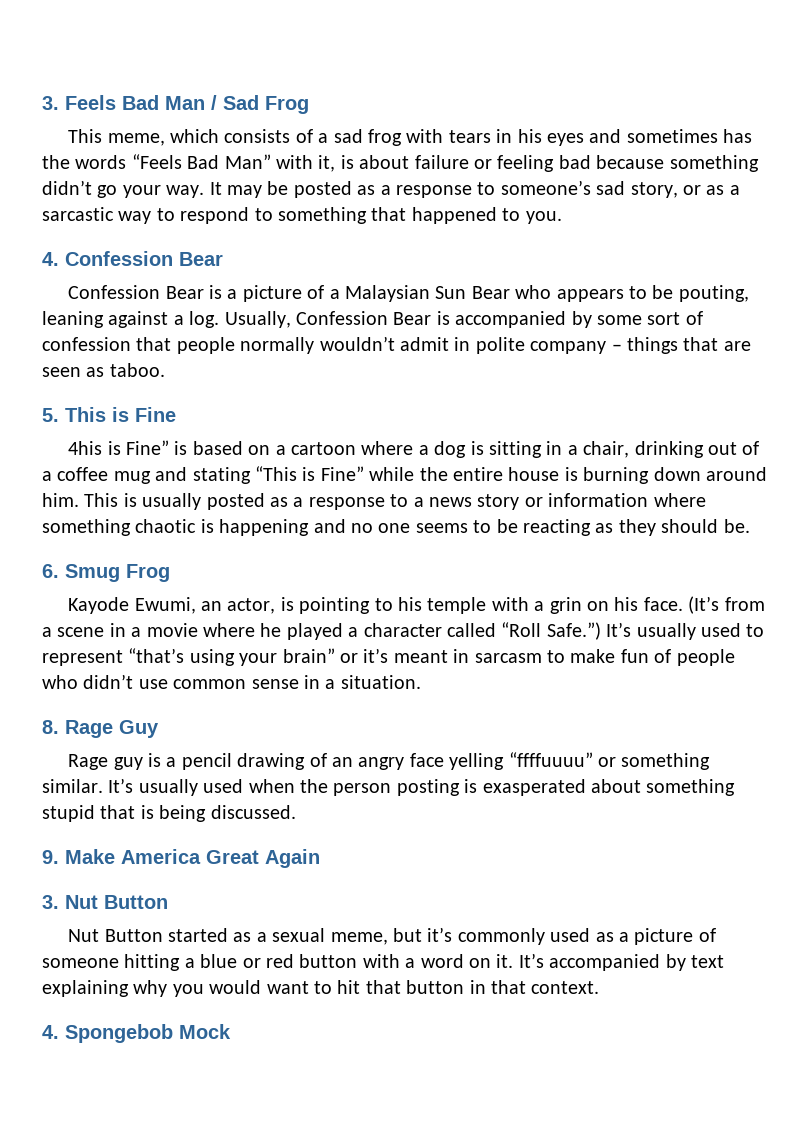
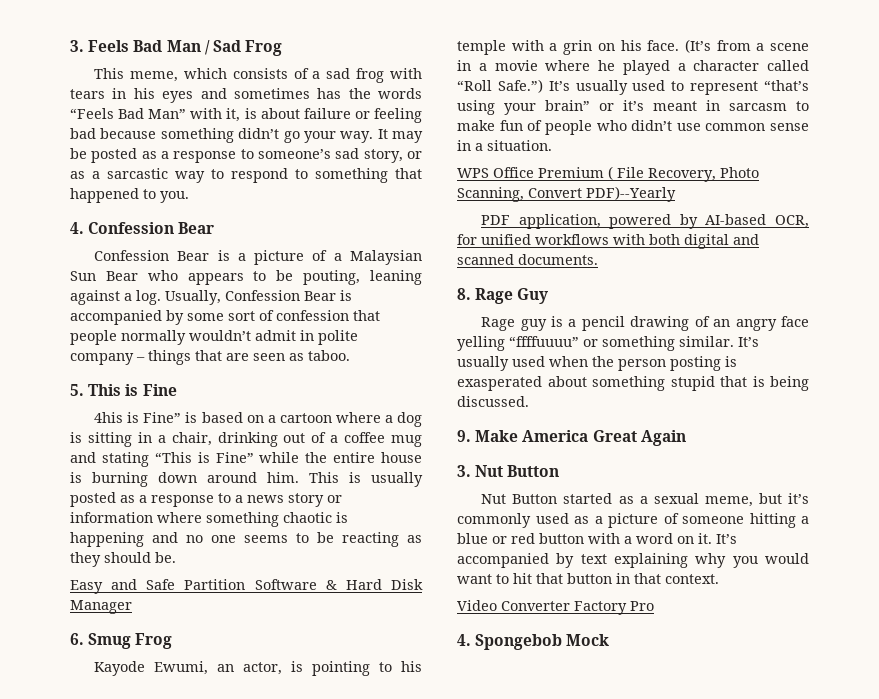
+ Easy and Safe Partition Software & Hard Disk Manager
+ WPS Office Premium ( File Recovery, Photo Scanning, Convert PDF)--Yearly
+ PDF application, powered by AI-based OCR, for unified workflows with both digital and scanned documents.
+ Video Converter Factory Pro

